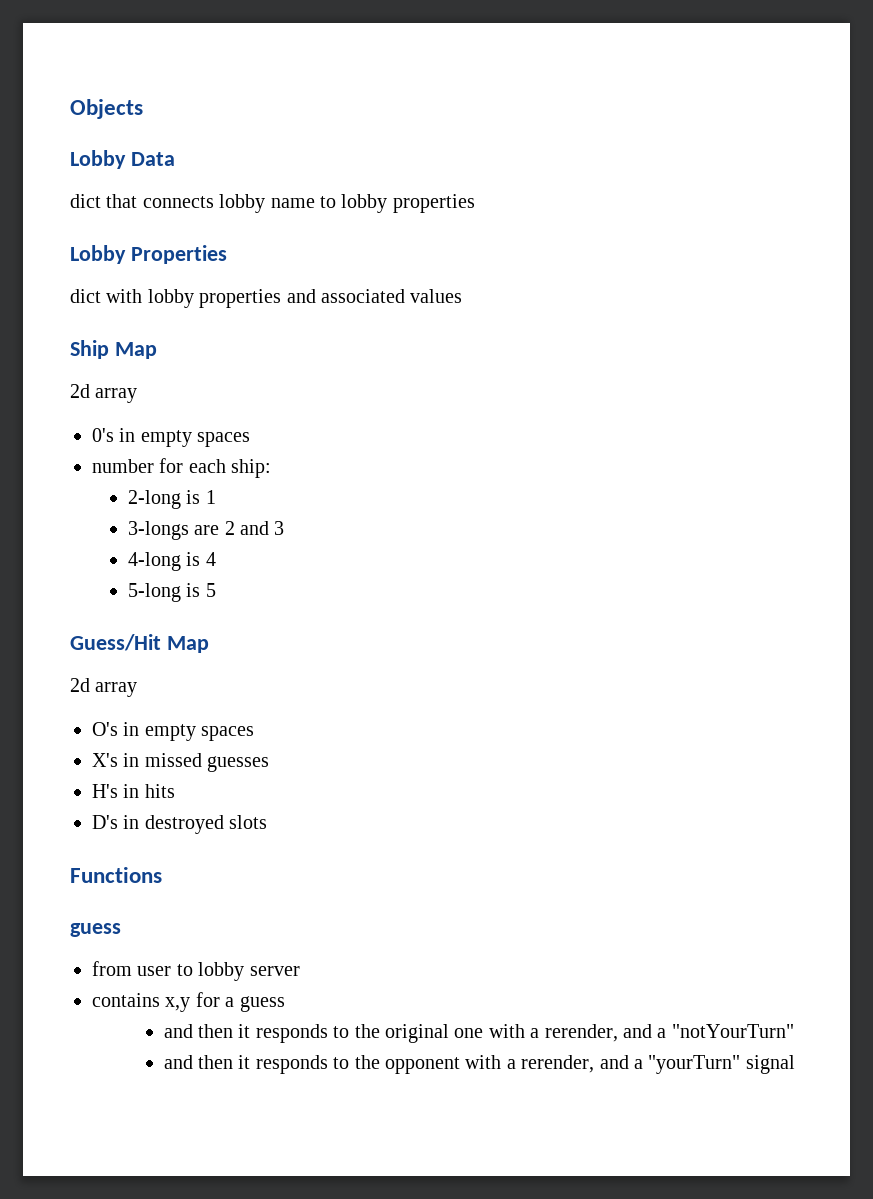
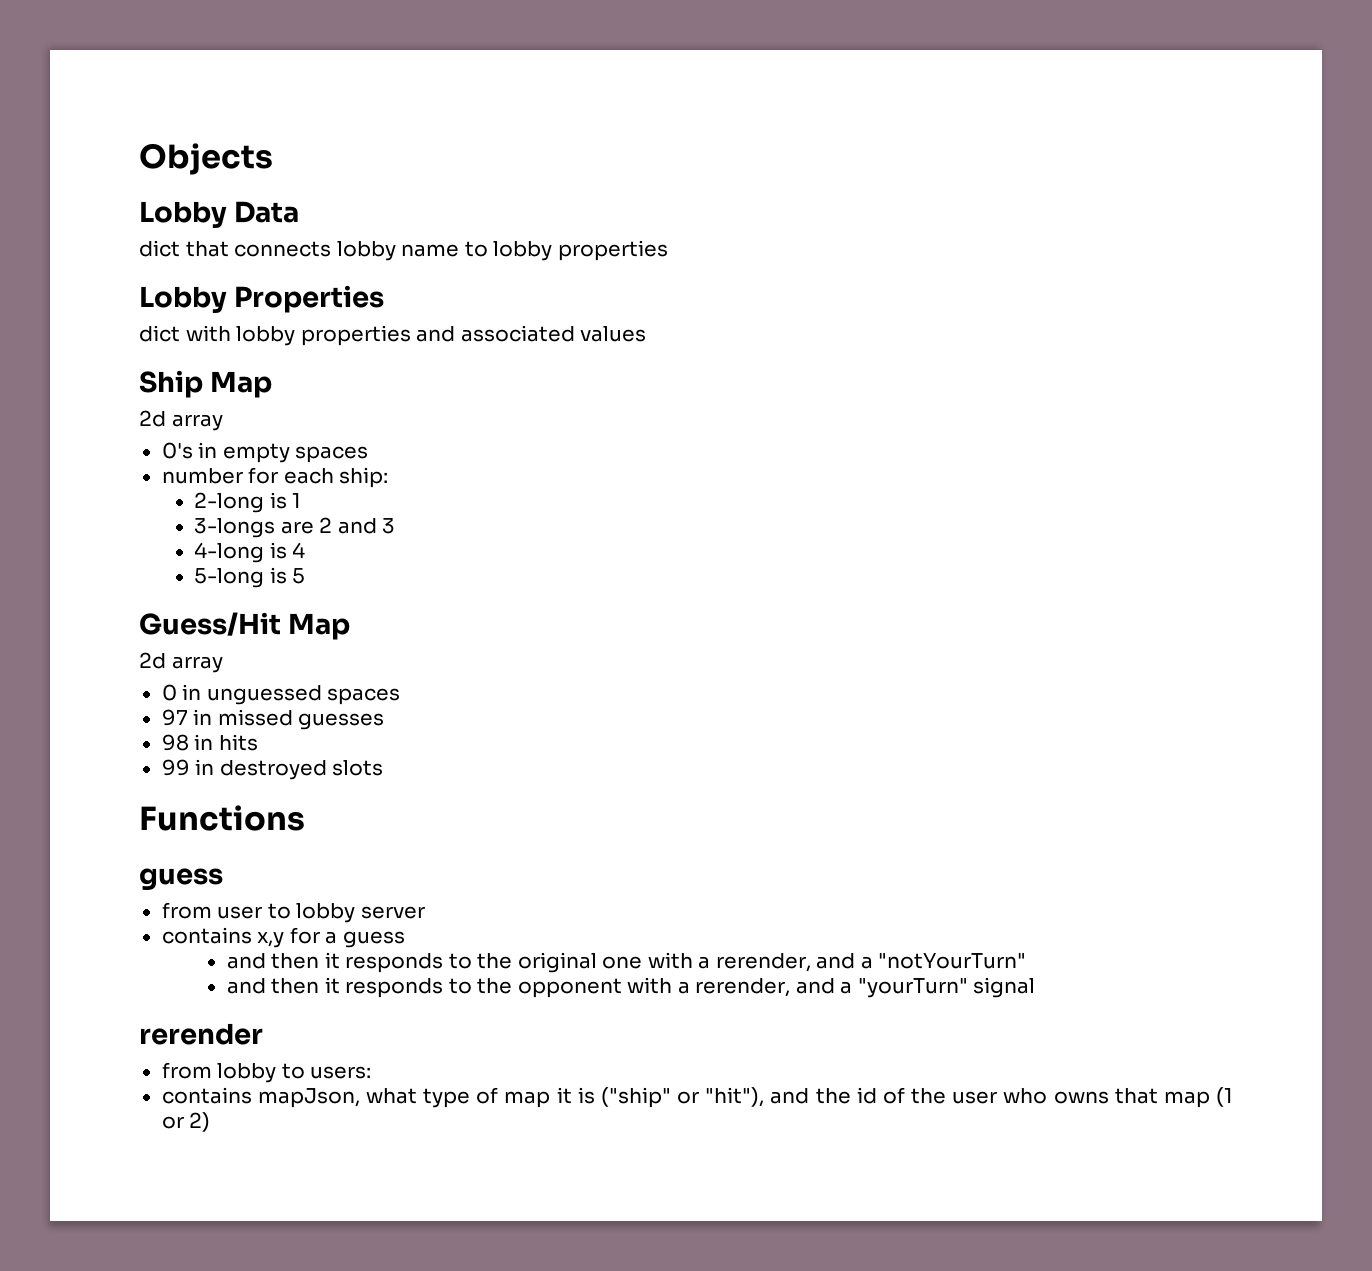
  Guess/Hit Map
  2d array
- O's in empty spaces
- X's in missed guesses
+ 0 in unguessed spaces
+ 97 in missed guesses
- H's in hits
+ 98 in hits
- D's in destroyed slots
+ 99 in destroyed slots
+ rerender
+ from lobby to users:
+ contains mapJson, what type of map it is ("ship" or "hit"), and the id of the user who owns that map (1 or 2)

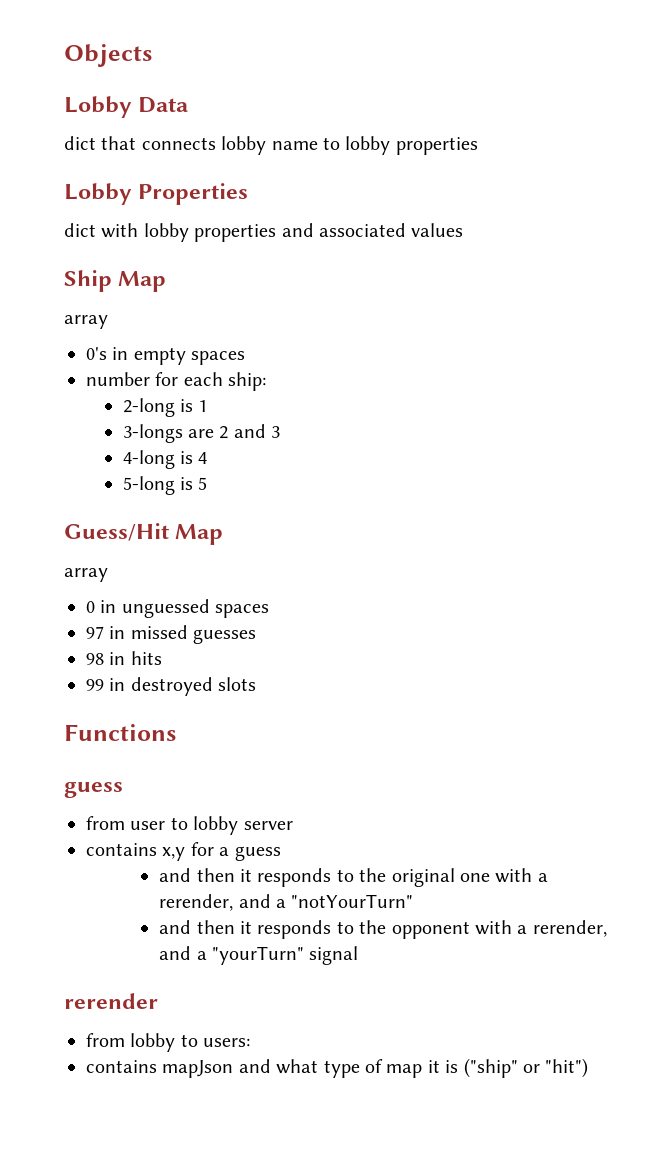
  Ship Map
- 2d array
+ array
  Guess/Hit Map
- 2d array
+ array
- contains mapJson, what type of map it is ("ship" or "hit"), and the id of the user who owns that map (1 or 2)
+ contains mapJson and what type of map it is ("ship" or "hit")

